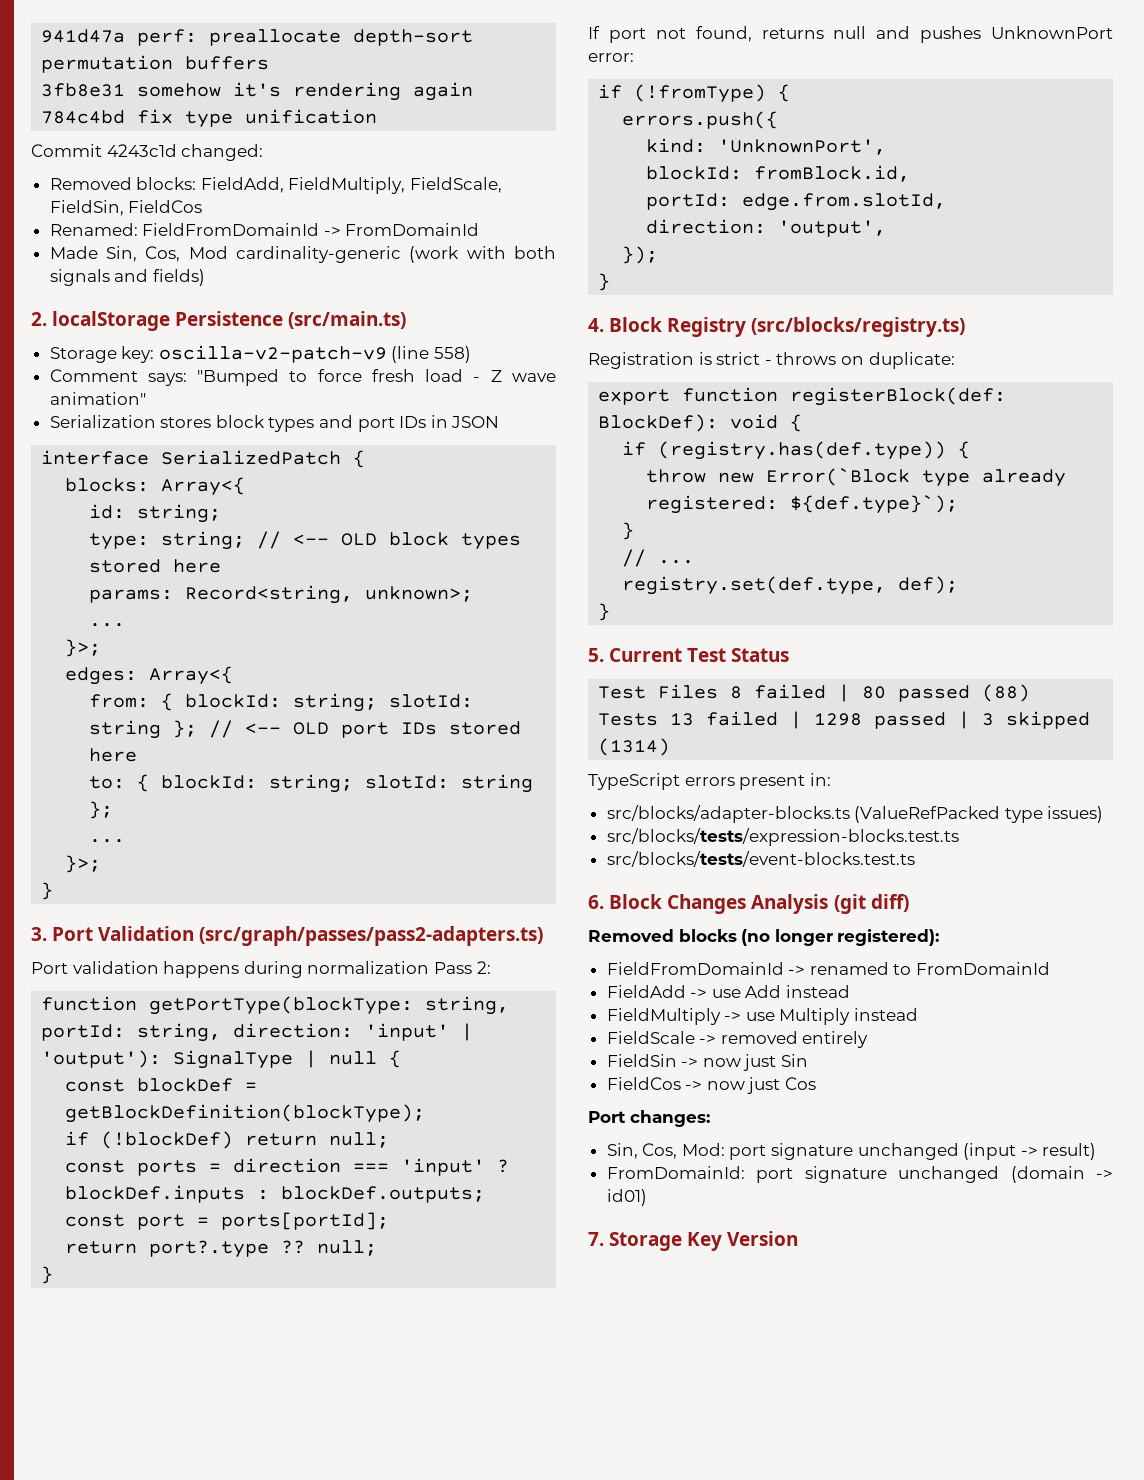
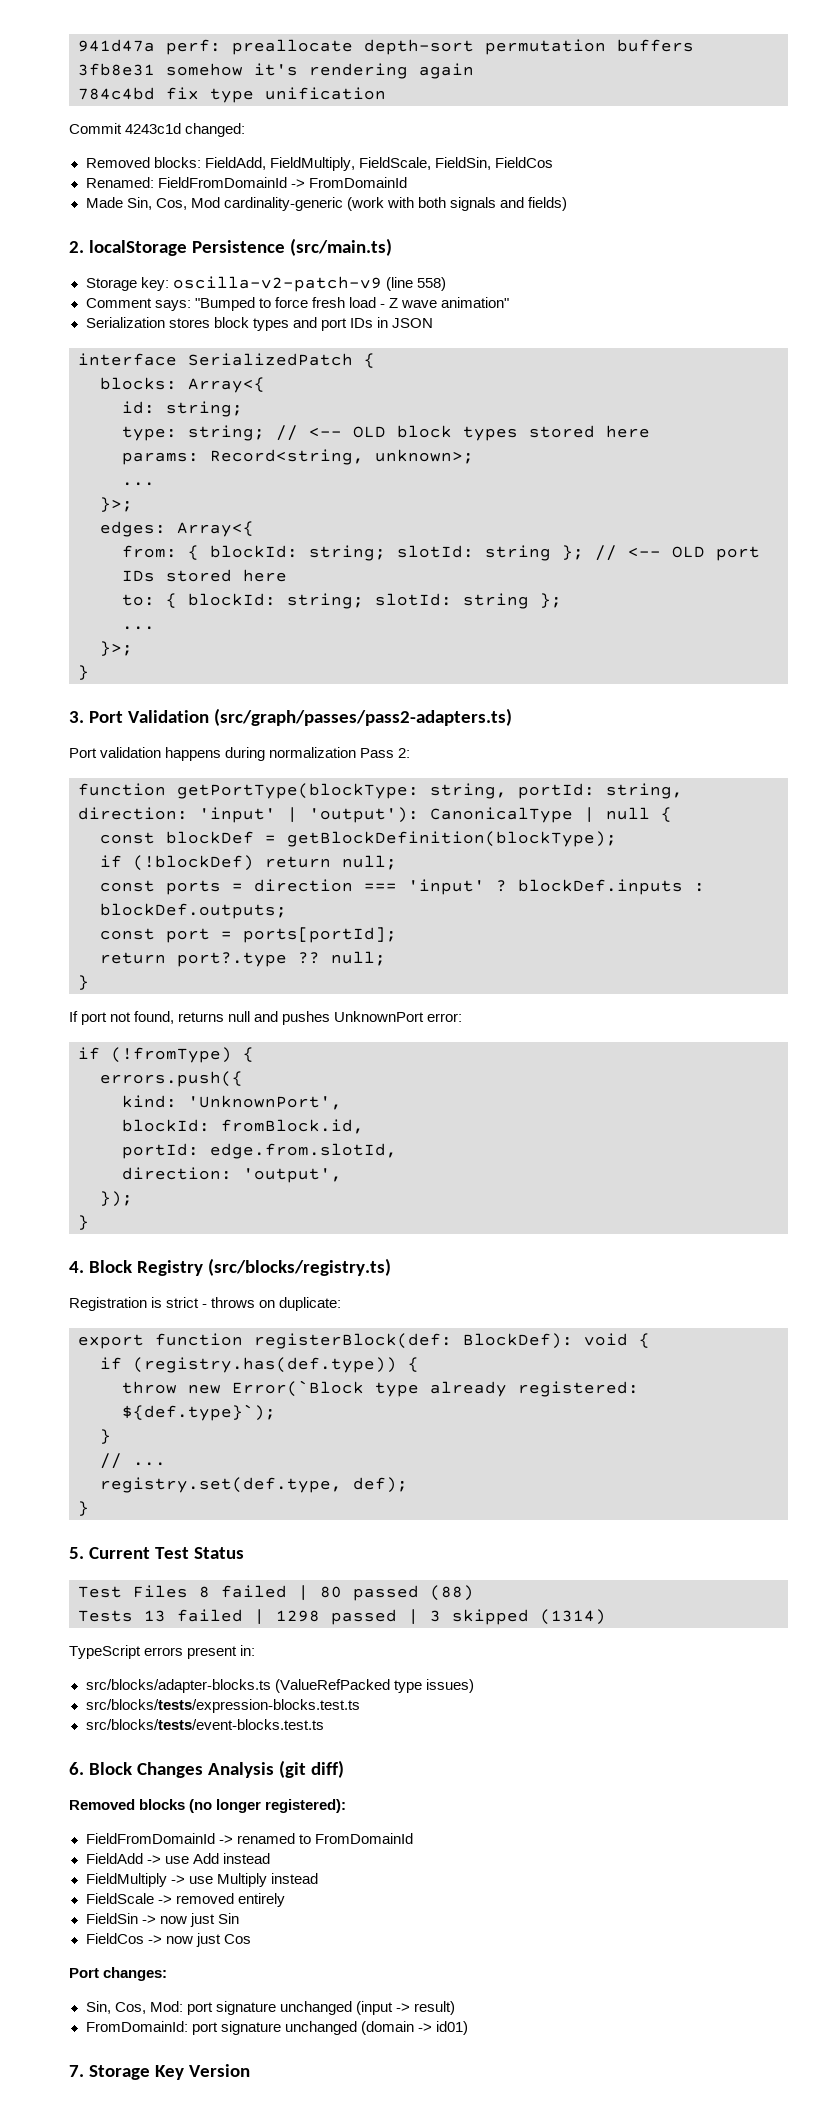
- function getPortType(blockType: string, portId: string, direction: 'input' | 'output'): SignalType | null {
+ function getPortType(blockType: string, portId: string, direction: 'input' | 'output'): CanonicalType | null {

